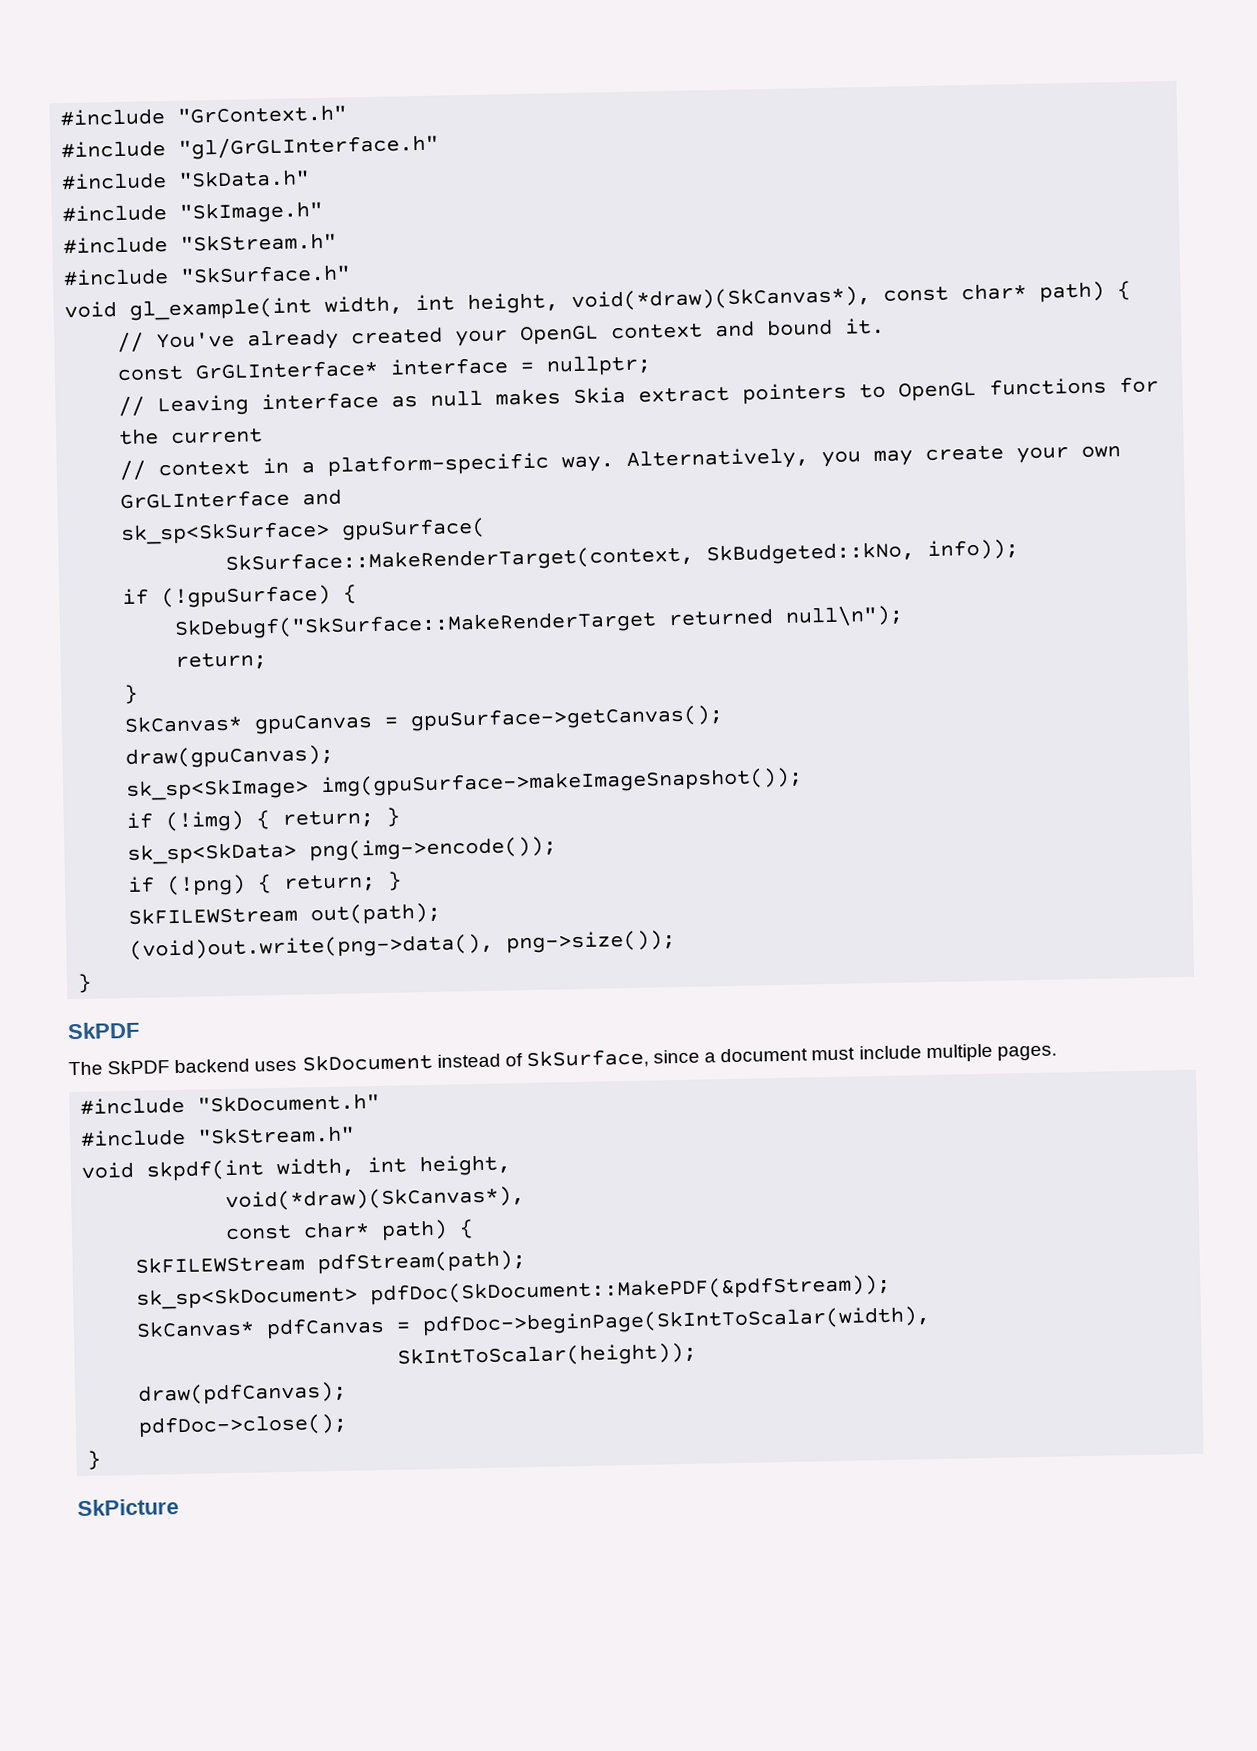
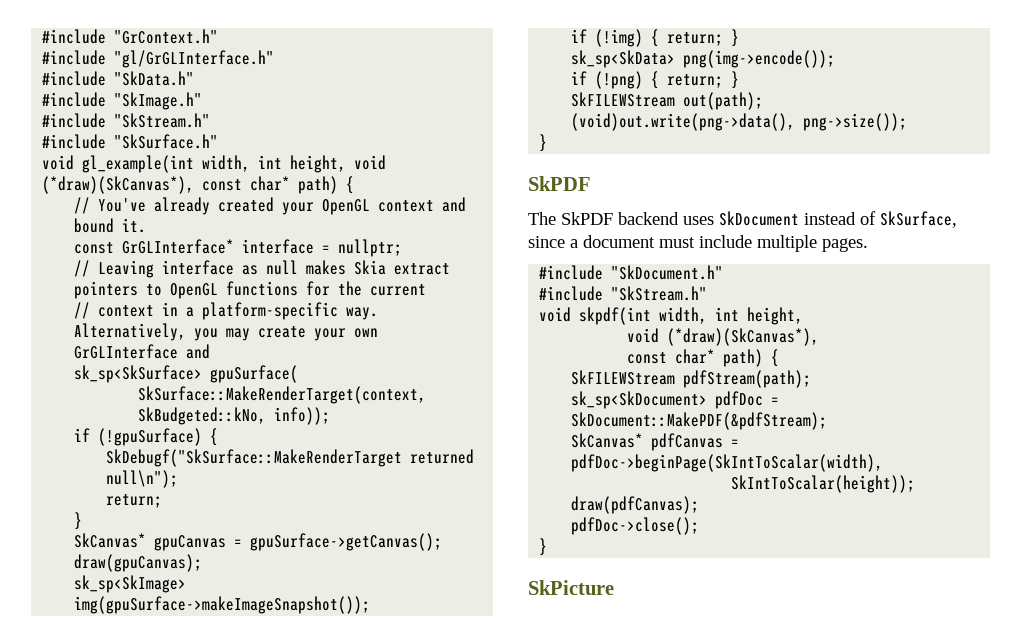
- void gl_example(int width, int height, void(*draw)(SkCanvas*), const char* path) {
+ void gl_example(int width, int height, void (*draw)(SkCanvas*), const char* path) {
  void skpdf(int width, int height,
- void(*draw)(SkCanvas*),
+ void (*draw)(SkCanvas*),
- sk_sp<SkDocument> pdfDoc(SkDocument::MakePDF(&pdfStream));
+ sk_sp<SkDocument> pdfDoc = SkDocument::MakePDF(&pdfStream);

